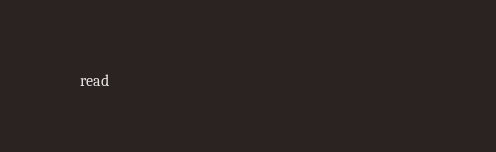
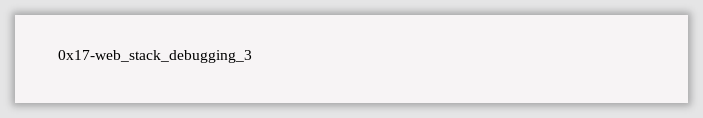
- read
+ 0x17-web_stack_debugging_3

